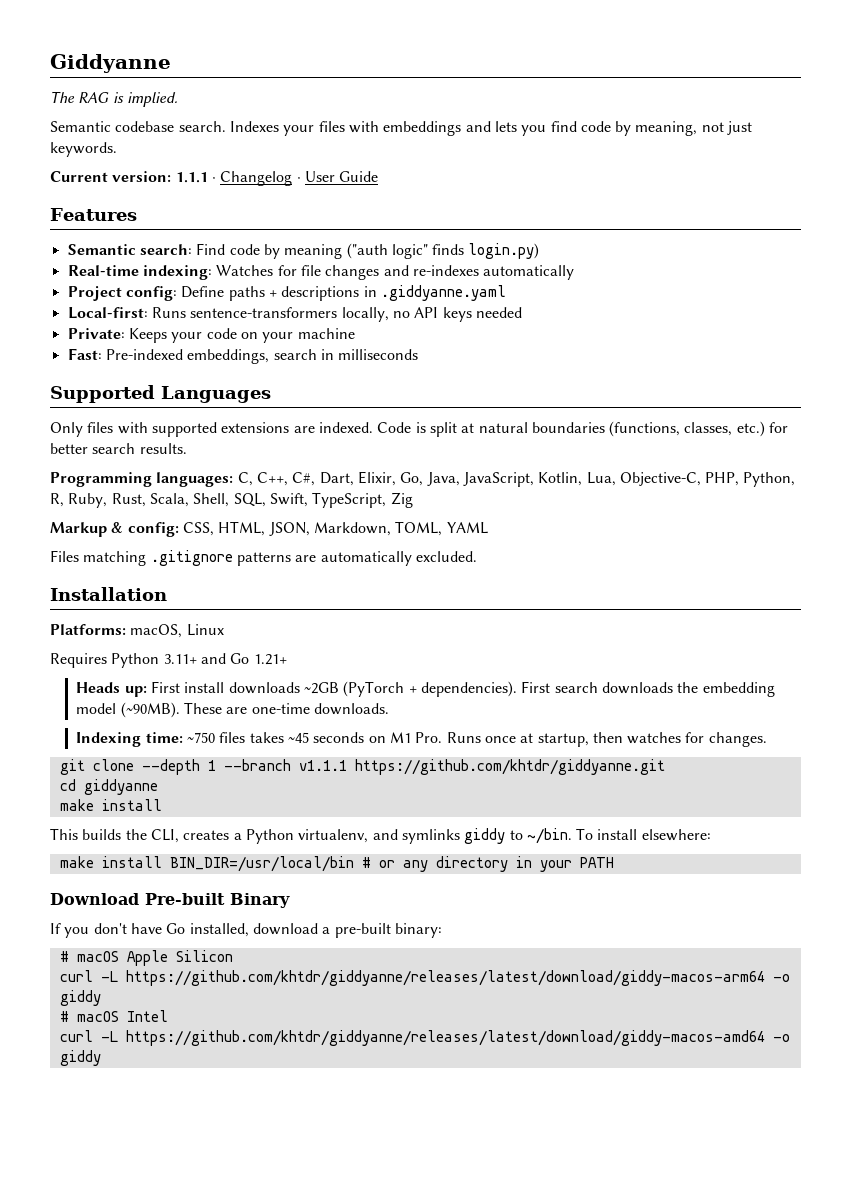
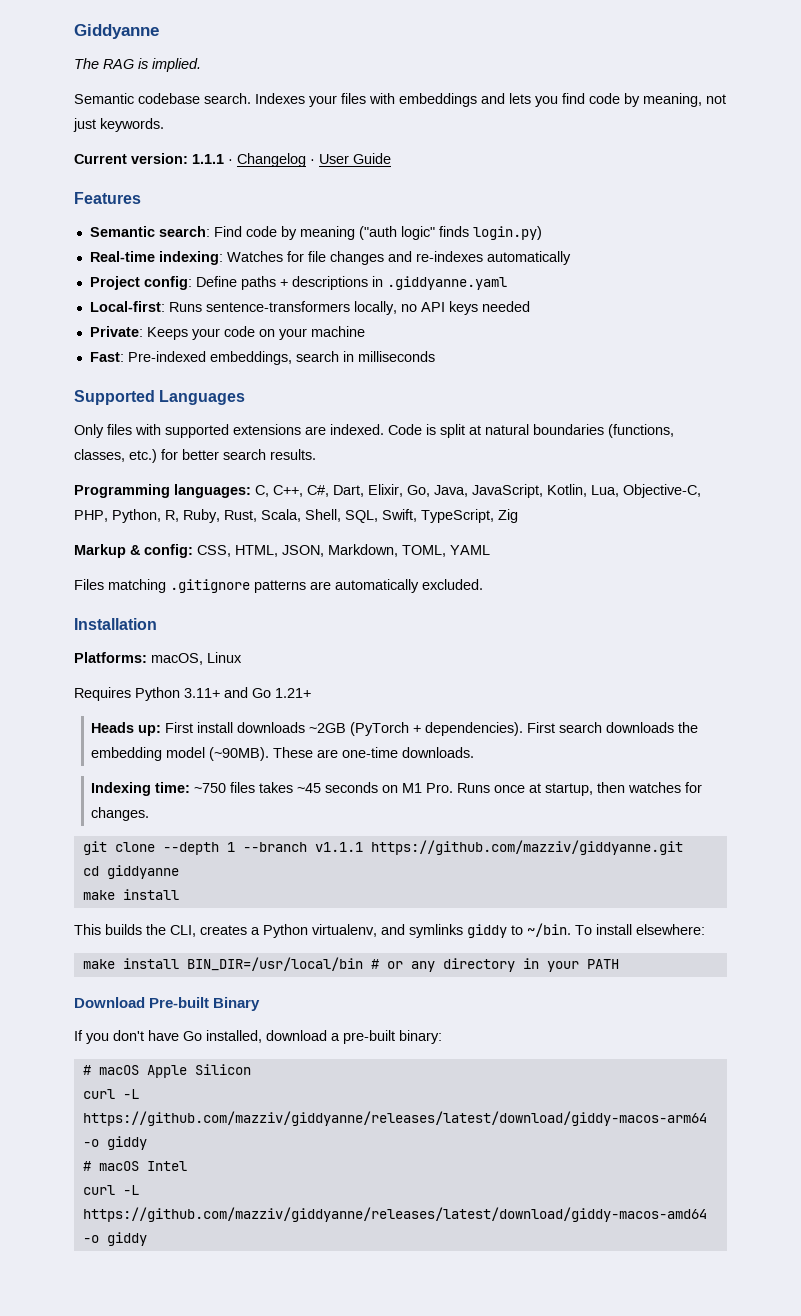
- git clone --depth 1 --branch v1.1.1 https://github.com/khtdr/giddyanne.git
+ git clone --depth 1 --branch v1.1.1 https://github.com/mazziv/giddyanne.git
- curl -L https://github.com/khtdr/giddyanne/releases/latest/download/giddy-macos-arm64 -o giddy
+ curl -L https://github.com/mazziv/giddyanne/releases/latest/download/giddy-macos-arm64 -o giddy
- curl -L https://github.com/khtdr/giddyanne/releases/latest/download/giddy-macos-amd64 -o giddy
+ curl -L https://github.com/mazziv/giddyanne/releases/latest/download/giddy-macos-amd64 -o giddy

